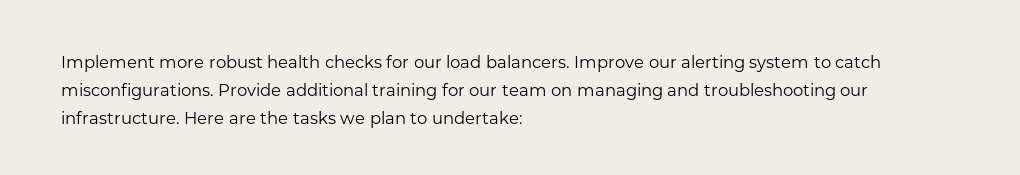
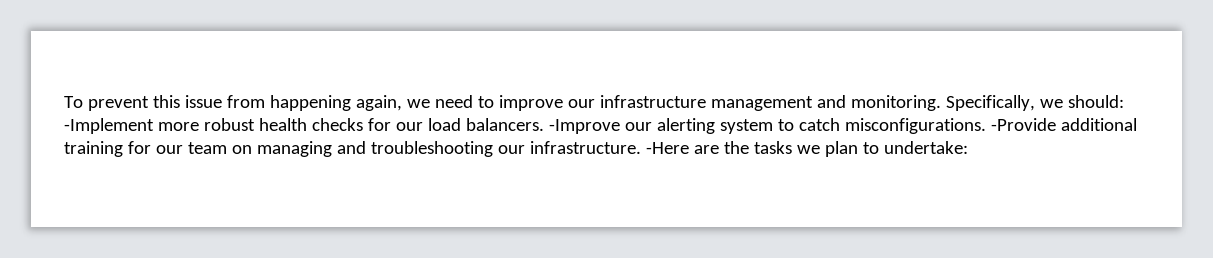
- Implement more robust health checks for our load balancers.
+ To prevent this issue from happening again, we need to improve our infrastructure management and monitoring. Specifically, we should: -Implement more robust health checks for our load balancers.
- Improve our alerting system to catch misconfigurations.
+ -Improve our alerting system to catch misconfigurations.
- Provide additional training for our team on managing and troubleshooting our infrastructure.
+ -Provide additional training for our team on managing and troubleshooting our infrastructure.
- Here are the tasks we plan to undertake:
+ -Here are the tasks we plan to undertake:

